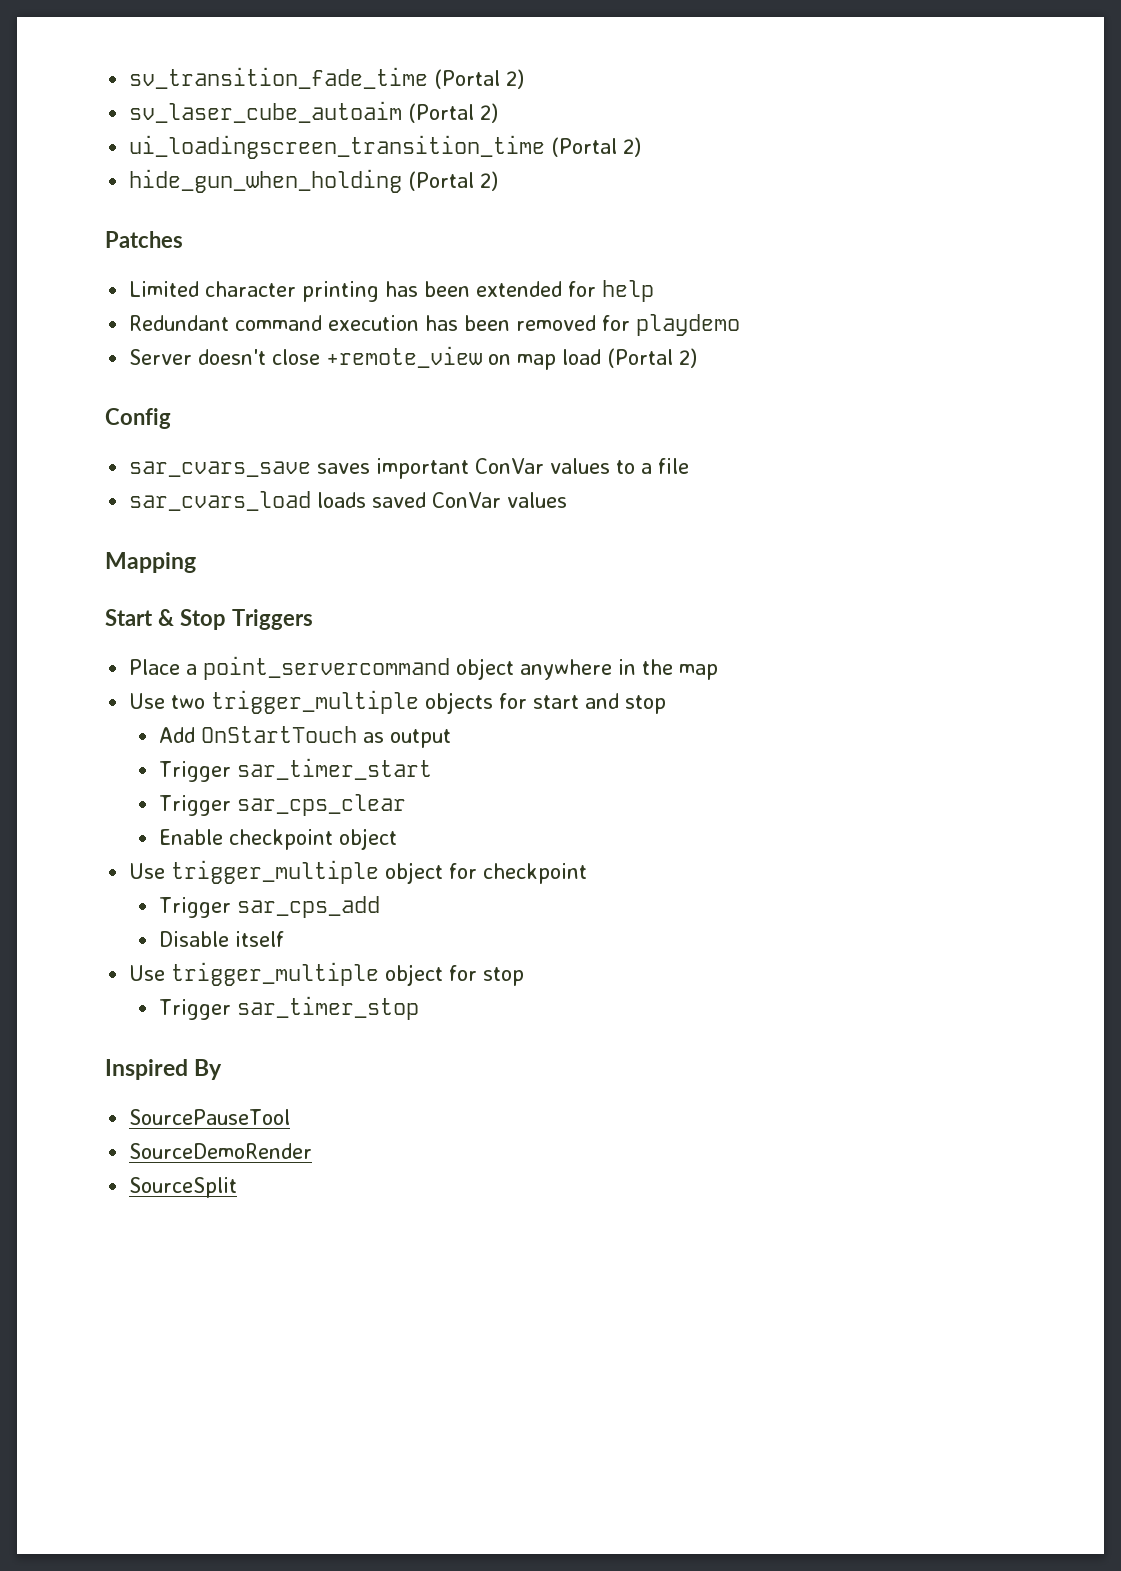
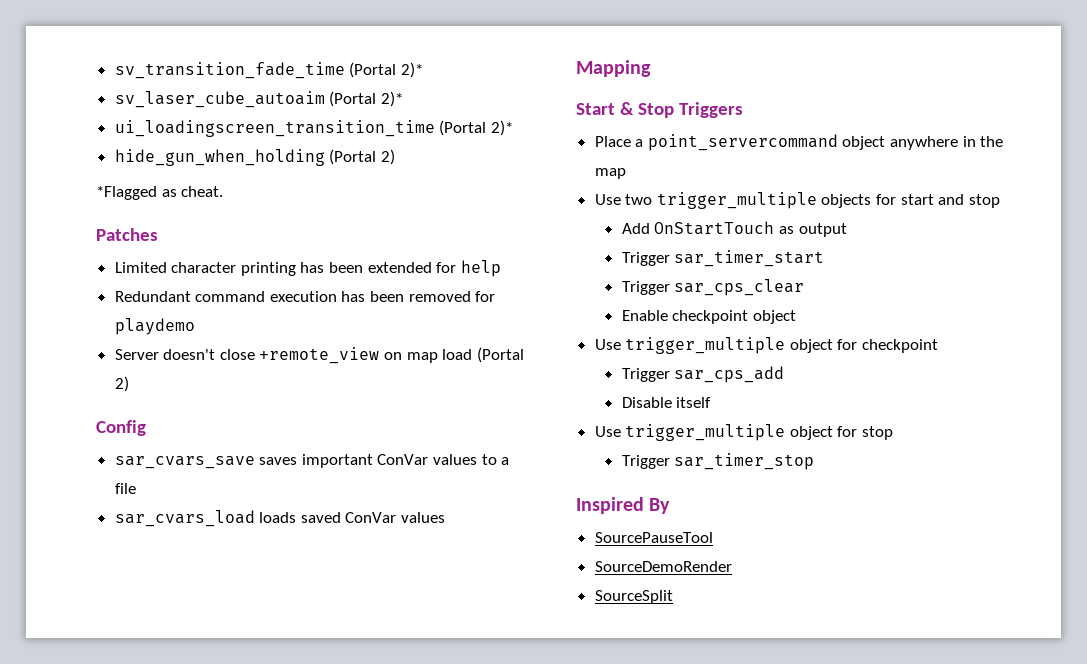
- sv_transition_fade_time (Portal 2)
+ sv_transition_fade_time (Portal 2)*
- sv_laser_cube_autoaim (Portal 2)
+ sv_laser_cube_autoaim (Portal 2)*
- ui_loadingscreen_transition_time (Portal 2)
+ ui_loadingscreen_transition_time (Portal 2)*
+ *Flagged as cheat.

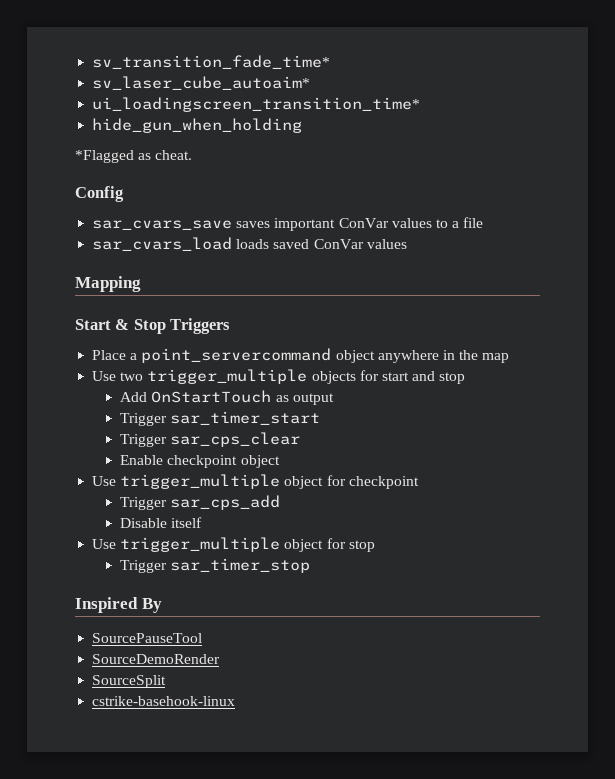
- sv_transition_fade_time (Portal 2)*
- sv_laser_cube_autoaim (Portal 2)*
- ui_loadingscreen_transition_time (Portal 2)*
+ sv_transition_fade_time*
+ sv_laser_cube_autoaim*
+ ui_loadingscreen_transition_time*
- hide_gun_when_holding (Portal 2)
+ hide_gun_when_holding
- Patches
- Limited character printing has been extended for help
- Redundant command execution has been removed for playdemo
- Server doesn't close +remote_view on map load (Portal 2)
+ cstrike-basehook-linux

